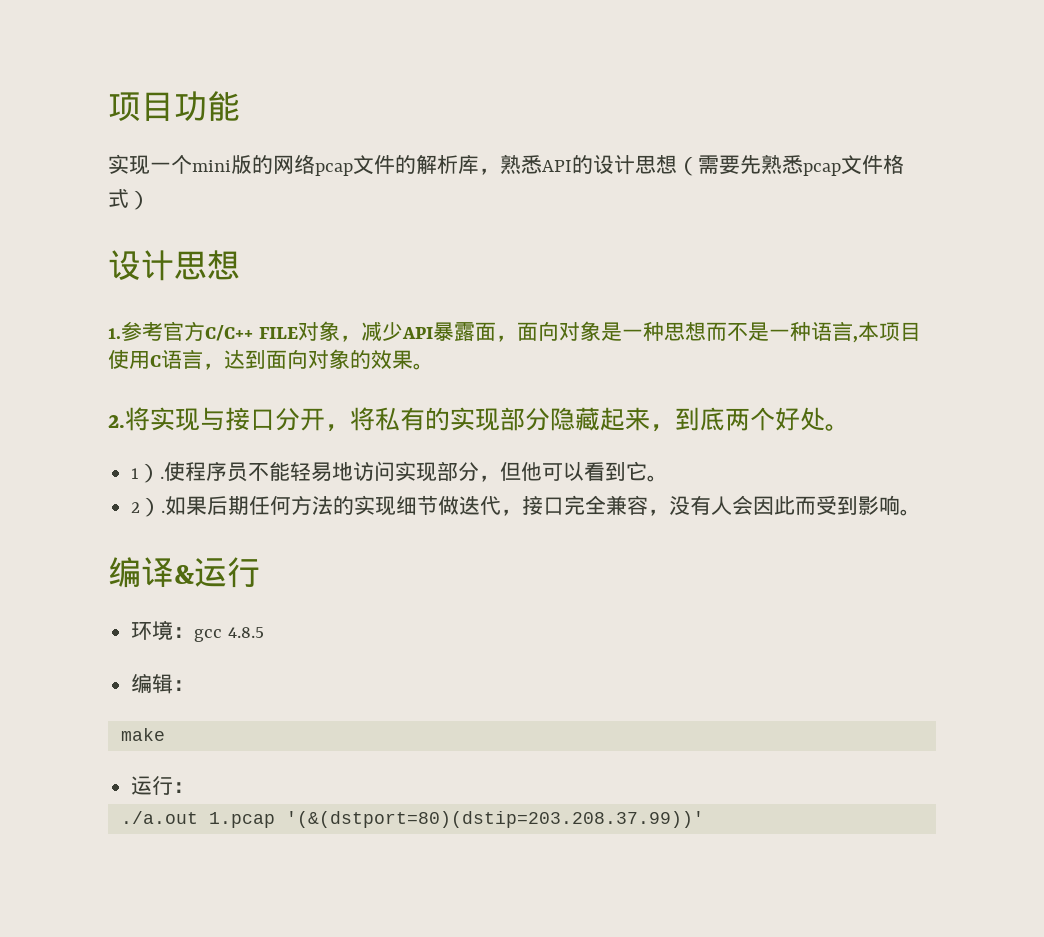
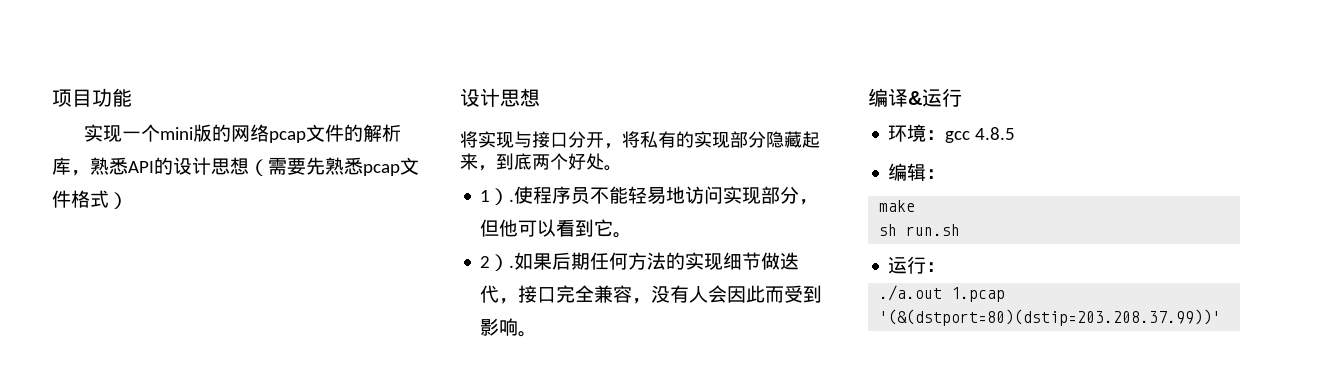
- 1.参考官方C/C++ FILE对象，减少API暴露面，面向对象是一种思想而不是一种语言,本项目使用C语言，达到面向对象的效果。
- 2.将实现与接口分开，将私有的实现部分隐藏起来，到底两个好处。
+ 将实现与接口分开，将私有的实现部分隐藏起来，到底两个好处。
+ sh run.sh

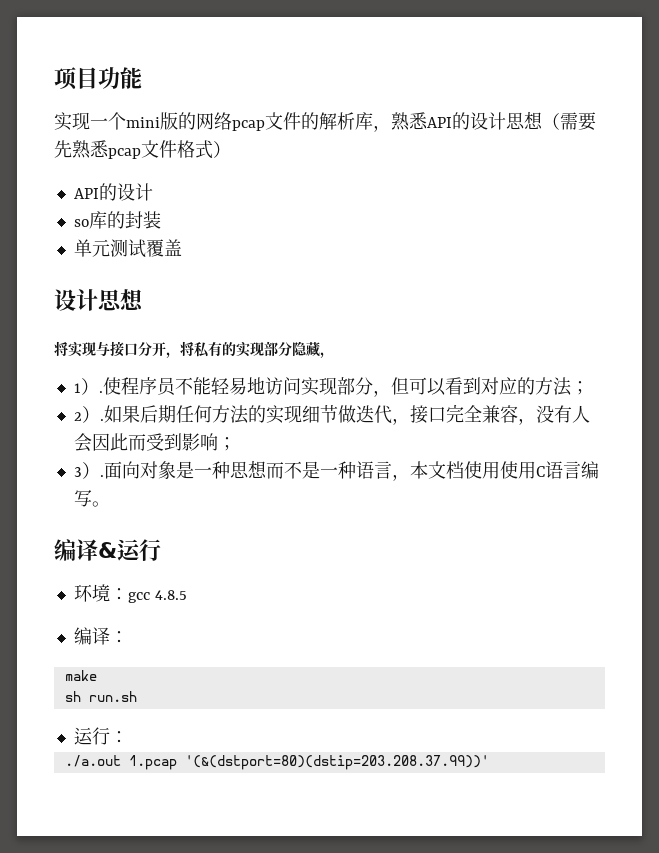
  实现一个mini版的网络pcap文件的解析库，熟悉API的设计思想（需要先熟悉pcap文件格式）
+ API的设计
+ so库的封装
+ 单元测试覆盖
- 将实现与接口分开，将私有的实现部分隐藏起来，到底两个好处。
+ 将实现与接口分开，将私有的实现部分隐藏，
- 使程序员不能轻易地访问实现部分，但他可以看到它。
+ 使程序员不能轻易地访问实现部分，但可以看到对应的方法；
- 如果后期任何方法的实现细节做迭代，接口完全兼容，没有人会因此而受到影响。
+ 如果后期任何方法的实现细节做迭代，接口完全兼容，没有人会因此而受到影响；
+ 3）.面向对象是一种思想而不是一种语言，本文档使用使用C语言编写。
- 编辑：
+ 编译：

